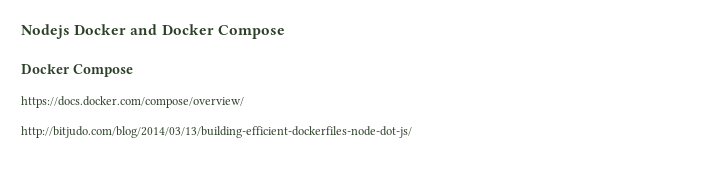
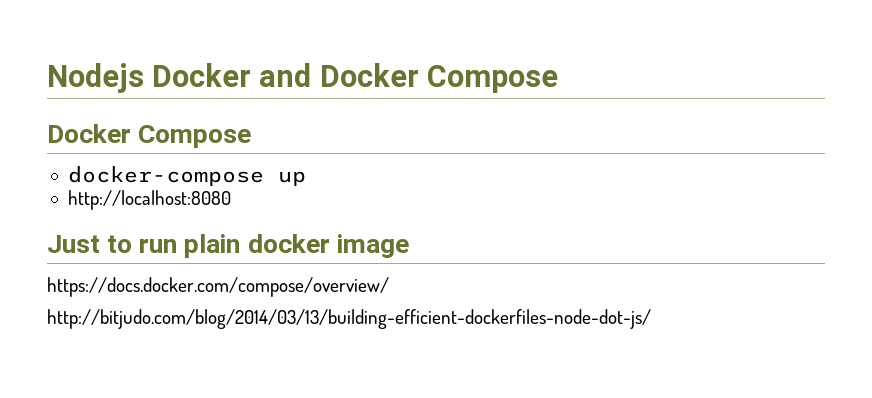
+ docker-compose up
+ http://localhost:8080
+ Just to run plain docker image

